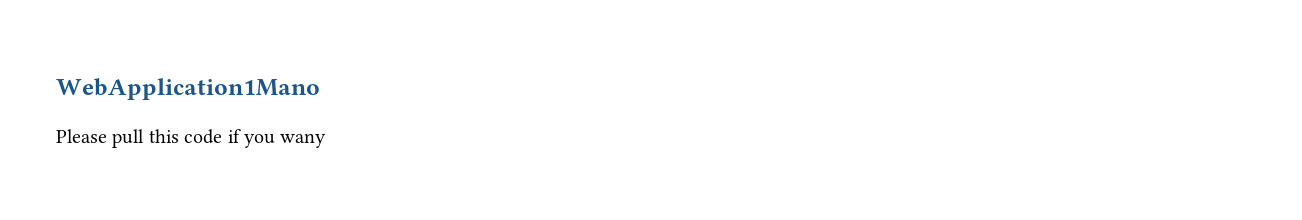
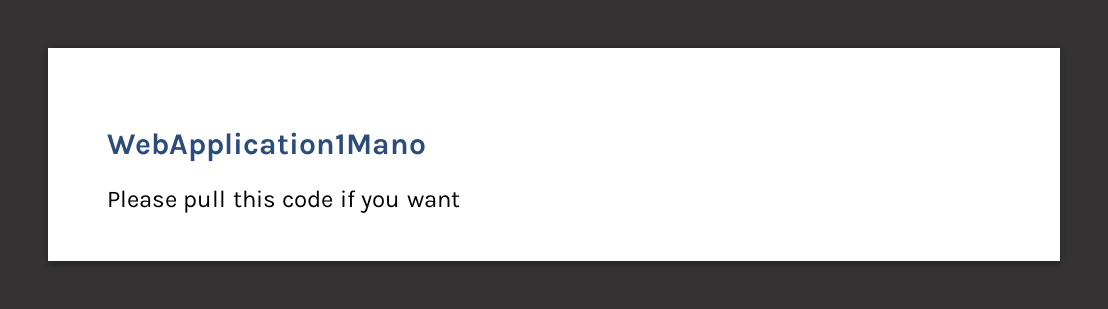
- Please pull this code if you wany
+ Please pull this code if you want

